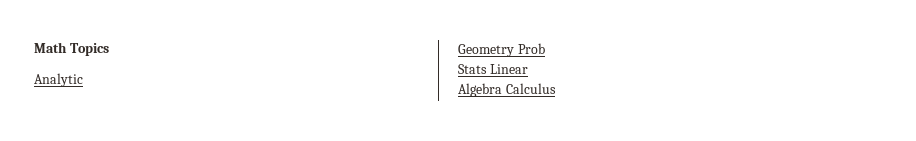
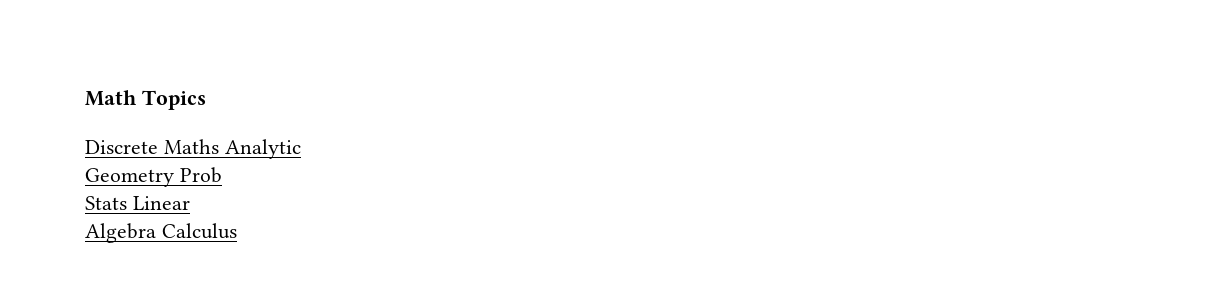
- Analytic
+ Discrete Maths Analytic

